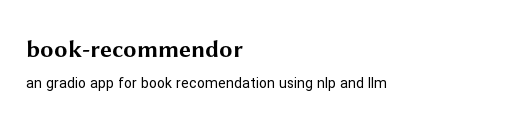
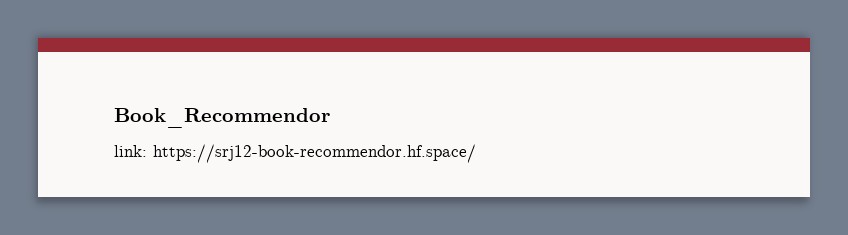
- book-recommendor
- an gradio app for book recomendation using nlp and llm
+ Book_Recommendor
+ link: https://srj12-book-recommendor.hf.space/

